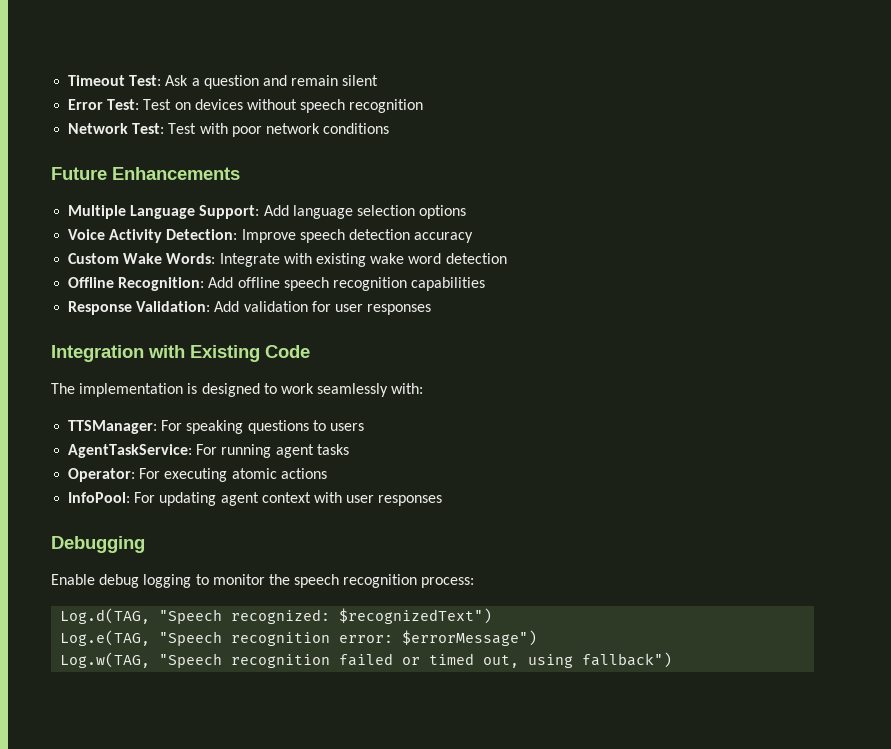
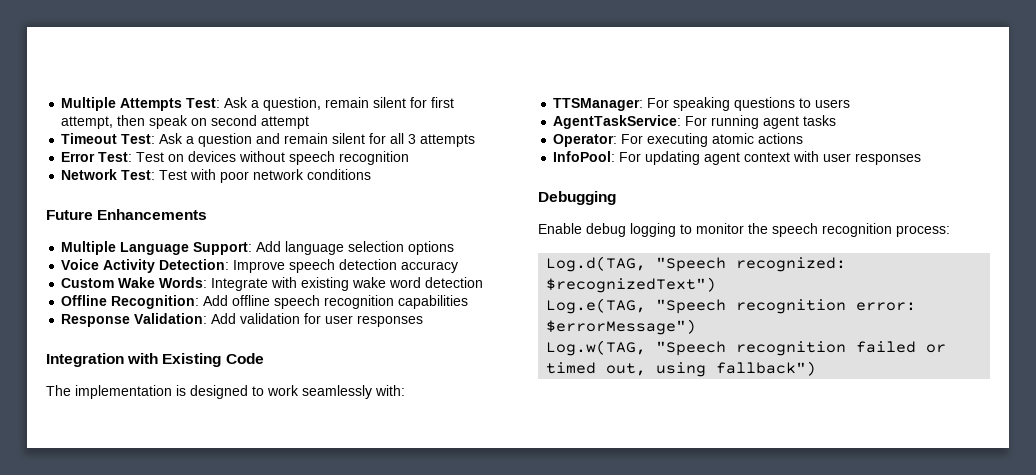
+ Multiple Attempts Test: Ask a question, remain silent for first attempt, then speak on second attempt
- Timeout Test: Ask a question and remain silent
+ Timeout Test: Ask a question and remain silent for all 3 attempts

